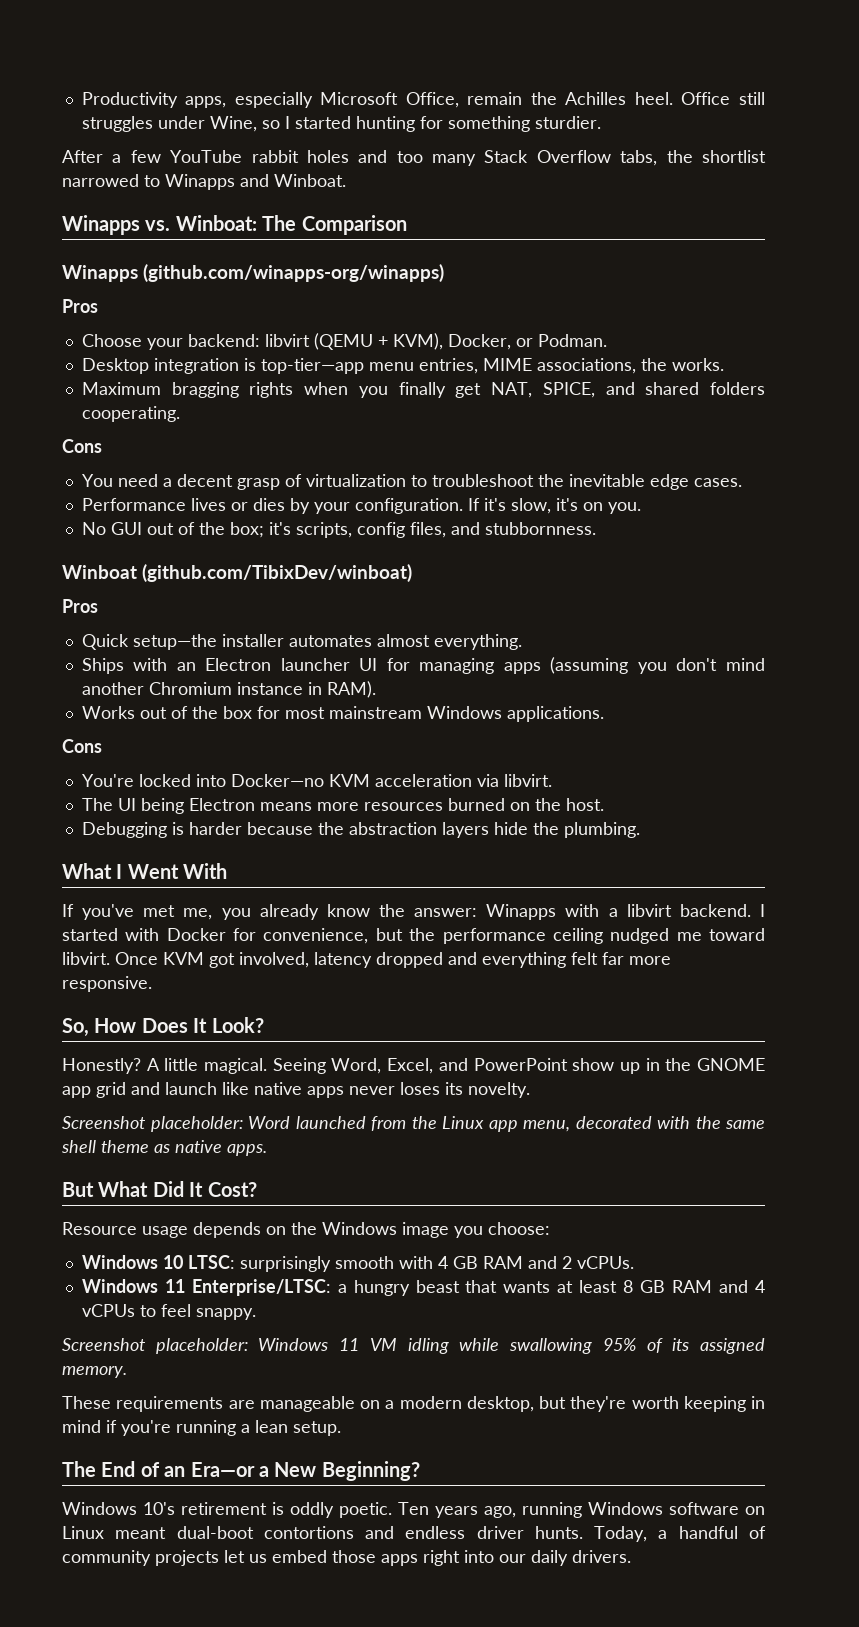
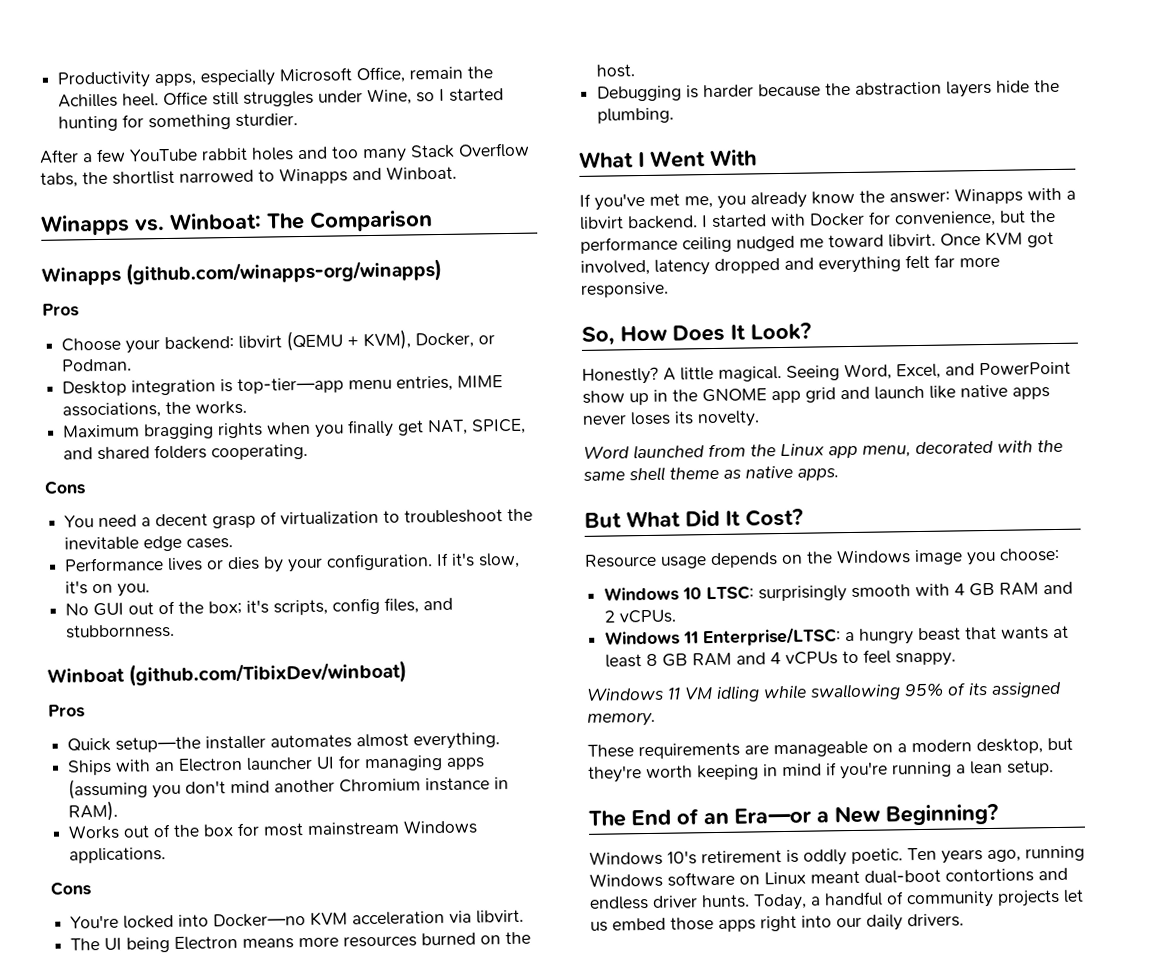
- Screenshot placeholder: Word launched from the Linux app menu, decorated with the same shell theme as native apps.
+ Word launched from the Linux app menu, decorated with the same shell theme as native apps.
- Screenshot placeholder: Windows 11 VM idling while swallowing 95% of its assigned memory.
+ Windows 11 VM idling while swallowing 95% of its assigned memory.

